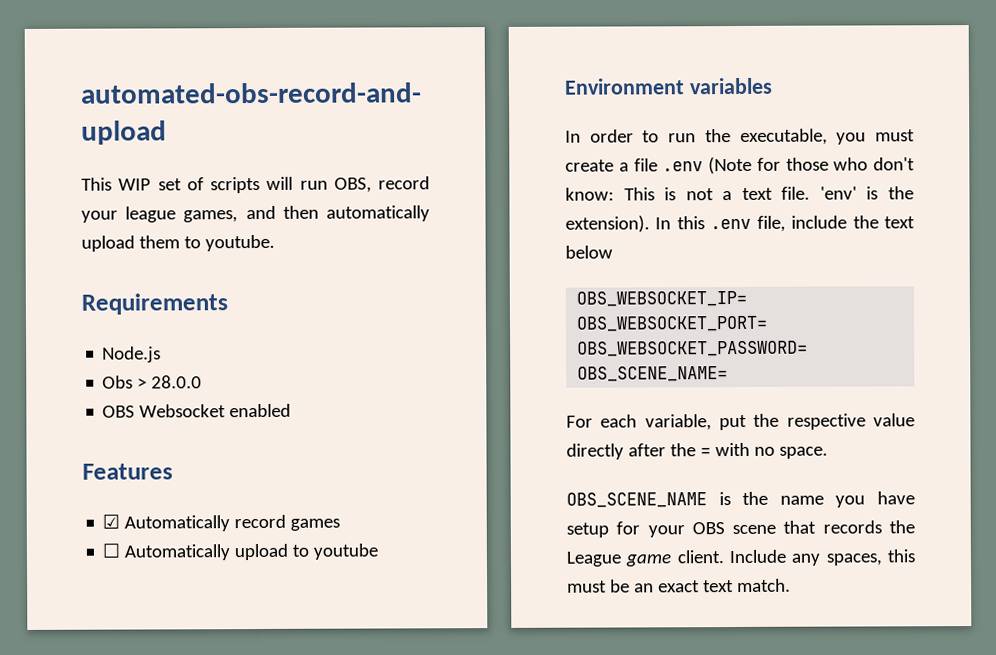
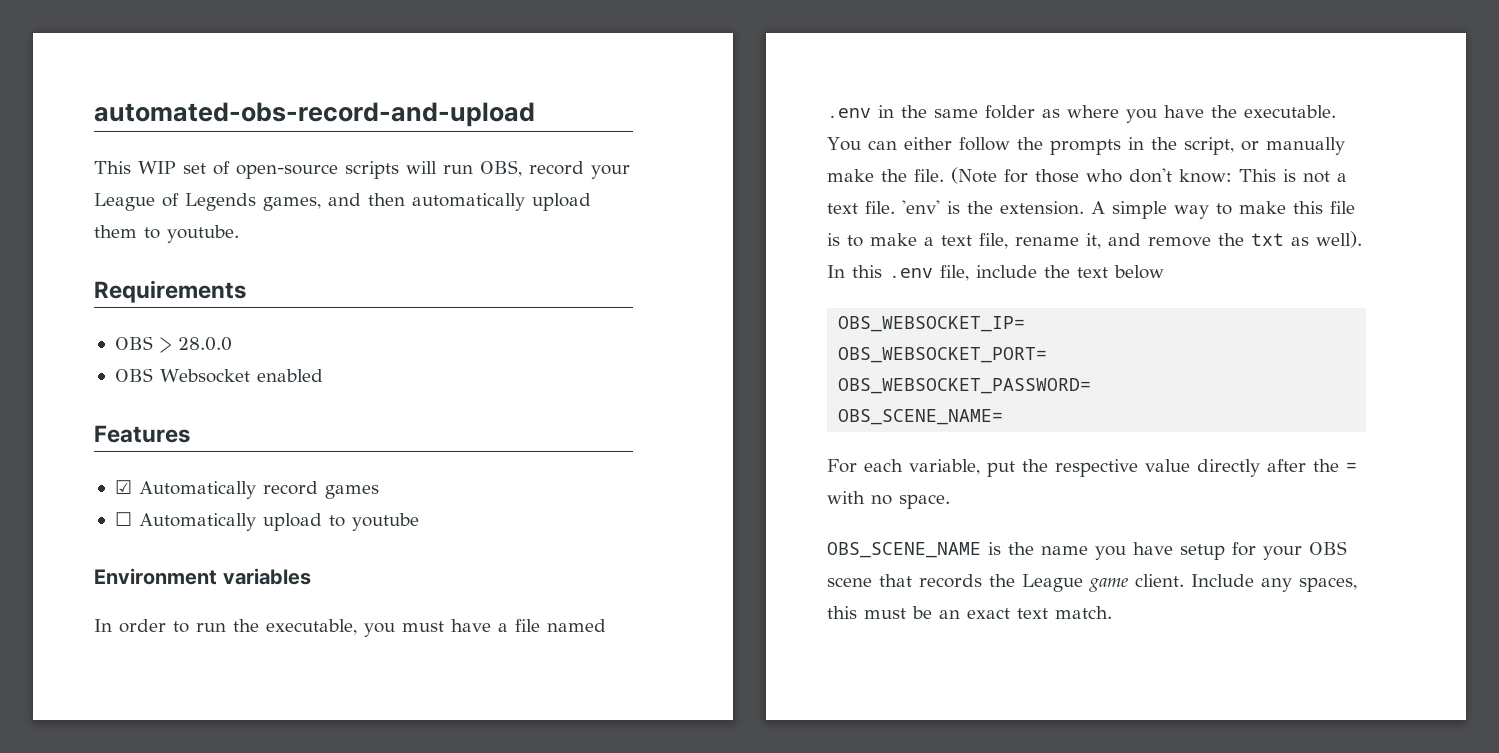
- This WIP set of scripts will run OBS, record your league games, and then automatically upload them to youtube.
+ This WIP set of open-source scripts will run OBS, record your League of Legends games, and then automatically upload them to youtube.
- Node.js
- Obs > 28.0.0
+ OBS > 28.0.0
- In order to run the executable, you must create a file .env (Note for those who don't know: This is not a text file.
+ In order to run the executable, you must have a file named .env in the same folder as where you have the executable. You can either follow the prompts in the script, or manually make the file. (Note for those who don't know: This is not a text file.
- 'env' is the extension).
+ 'env' is the extension. A simple way to make this file is to make a text file, rename it, and remove the txt as well).

